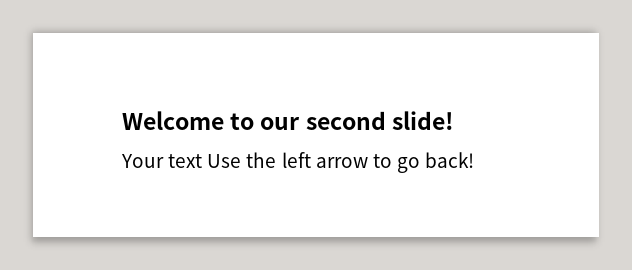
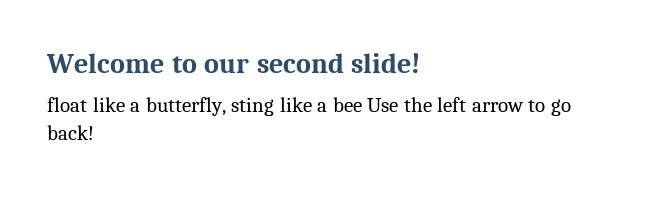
- Your text Use the left arrow to go back!
+ float like a butterfly, sting like a bee Use the left arrow to go back!

